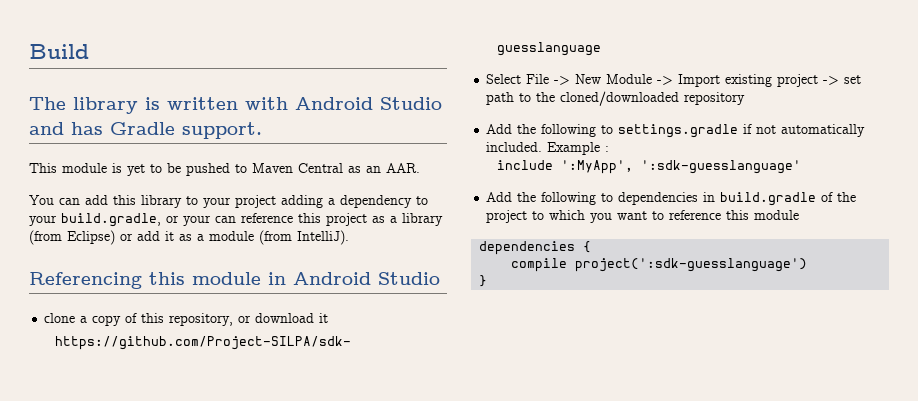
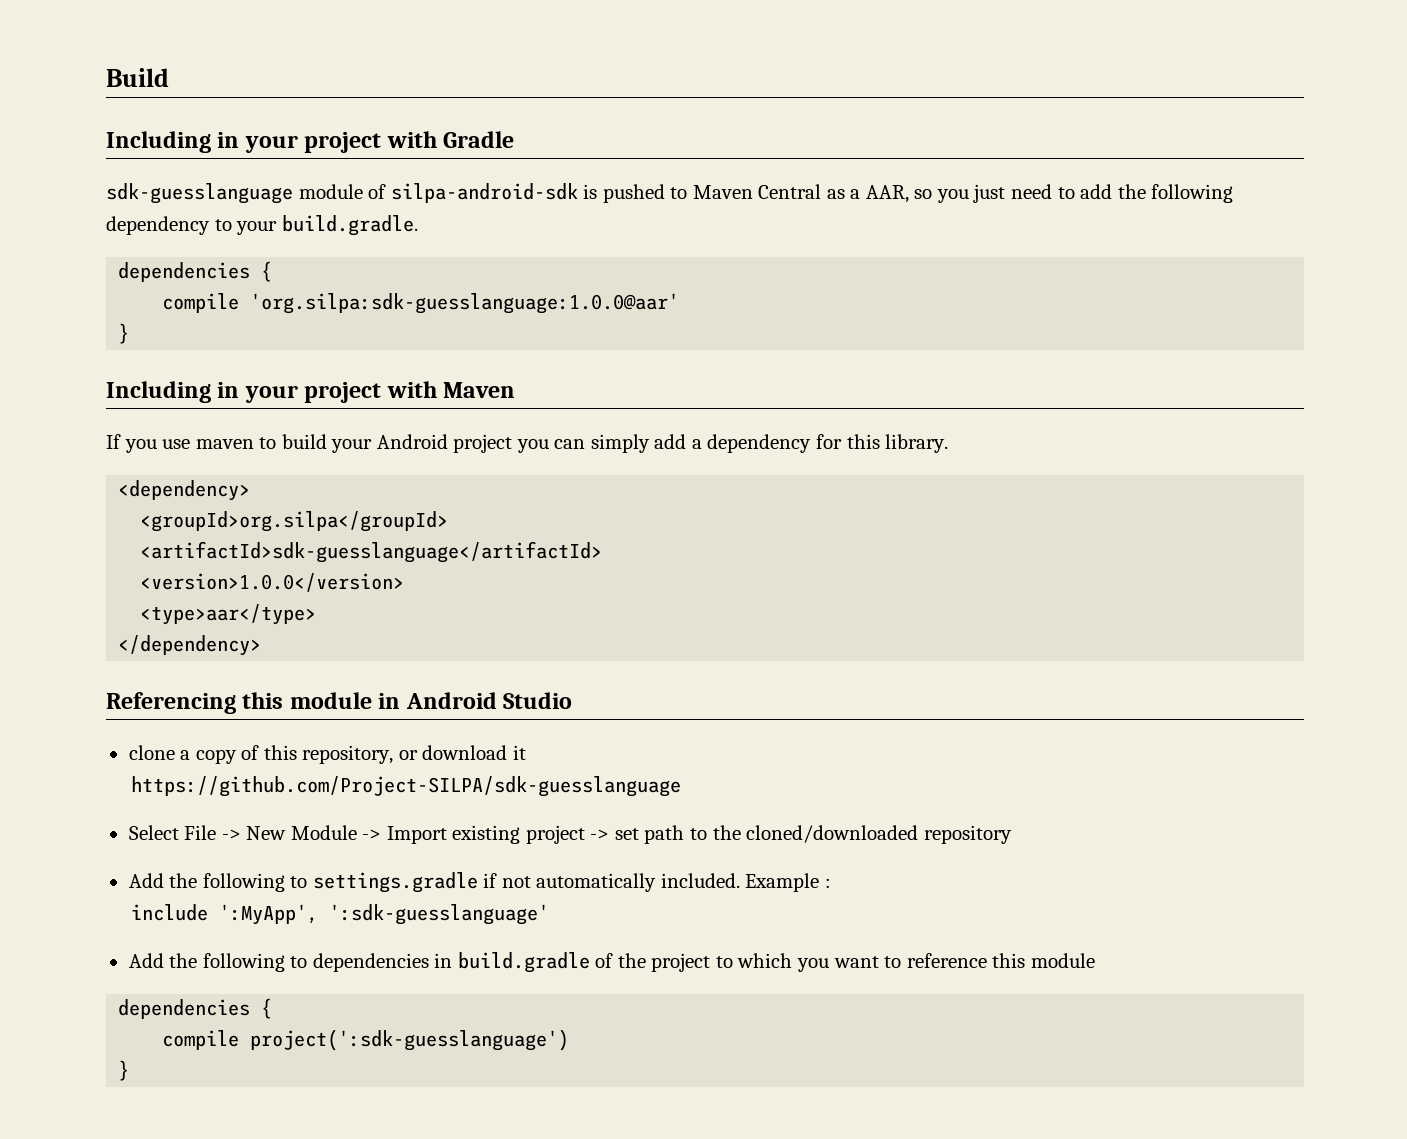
- The library is written with Android Studio and has Gradle support.
- This module is yet to be pushed to Maven Central as an AAR.
- You can add this library to your project adding a dependency to your build.gradle, or your can reference this project as a library (from Eclipse) or add it as a module (from IntelliJ).
+ Including in your project with Gradle
+ sdk-guesslanguage module of silpa-android-sdk is pushed to Maven Central as a AAR, so you just need to add the following dependency to your build.gradle.
+ dependencies {
+ compile 'org.silpa:sdk-guesslanguage:1.0.0@aar'
+ }
+ Including in your project with Maven
+ If you use maven to build your Android project you can simply add a dependency for this library.
+ <dependency>
+ <groupId>org.silpa</groupId>
+ <artifactId>sdk-guesslanguage</artifactId>
+ <version>1.0.0</version>
+ <type>aar</type>
+ </dependency>

